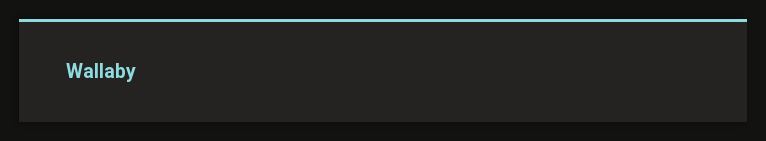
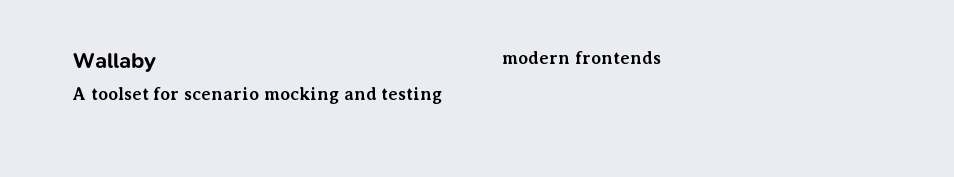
+ A toolset for scenario mocking and testing modern frontends

